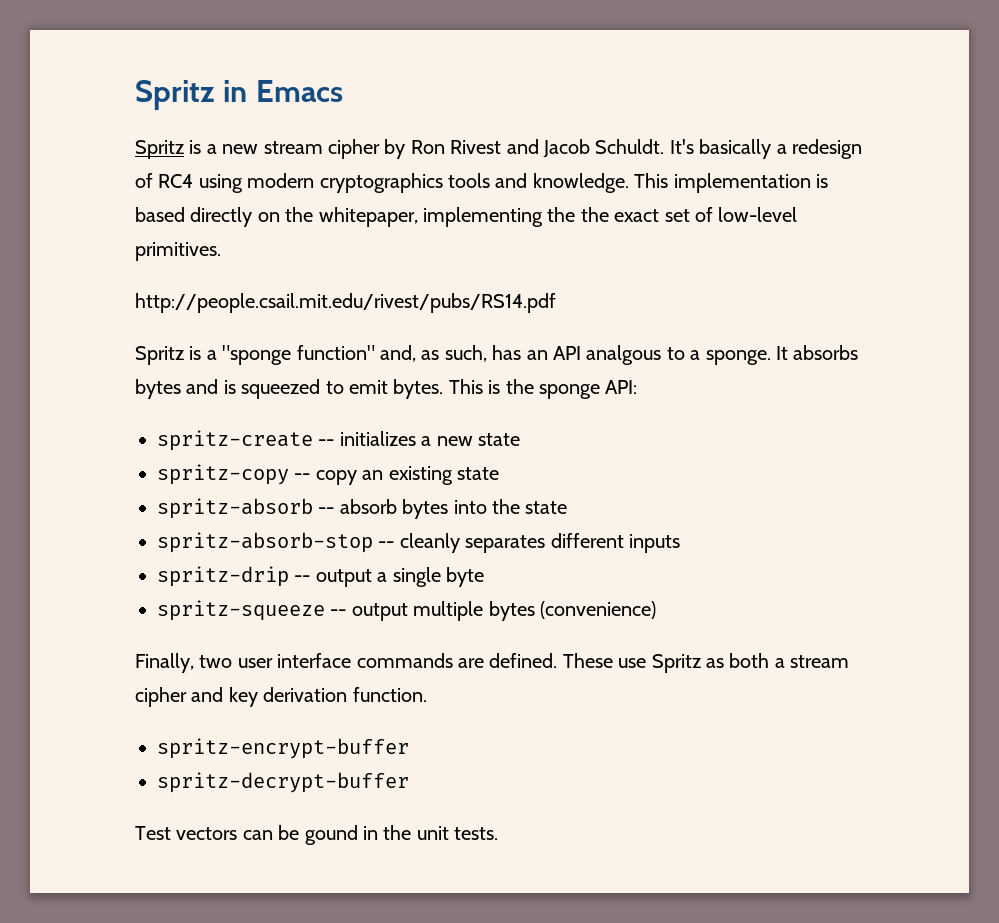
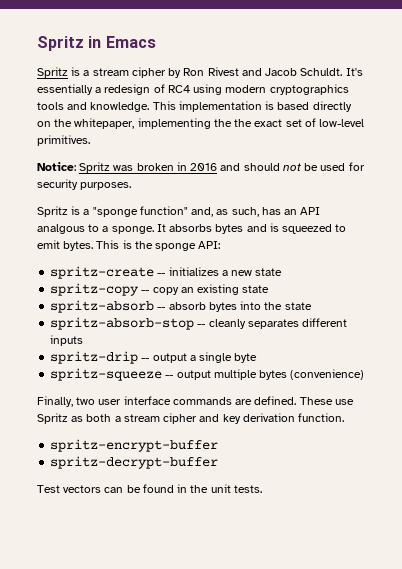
- Spritz is a new stream cipher by Ron Rivest and Jacob Schuldt.
+ Spritz is a stream cipher by Ron Rivest and Jacob Schuldt.
- It's basically a redesign of RC4 using modern cryptographics tools and knowledge.
+ It's essentially a redesign of RC4 using modern cryptographics tools and knowledge.
- http://people.csail.mit.edu/rivest/pubs/RS14.pdf
+ Notice: Spritz was broken in 2016 and should not be used for security purposes.
- Test vectors can be gound in the unit tests.
+ Test vectors can be found in the unit tests.

